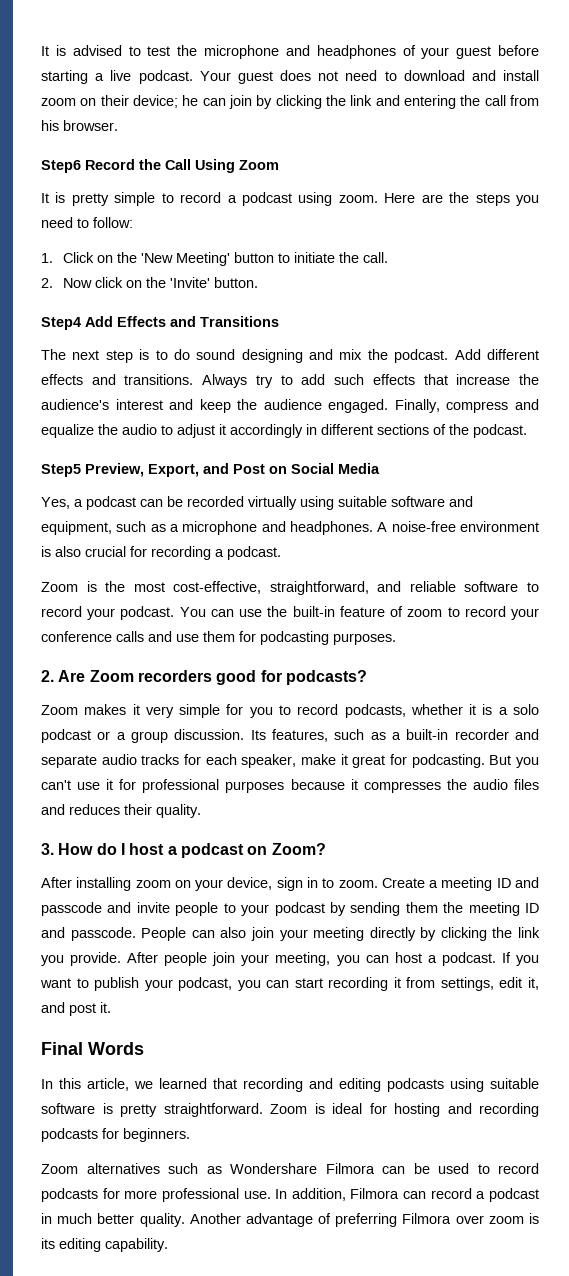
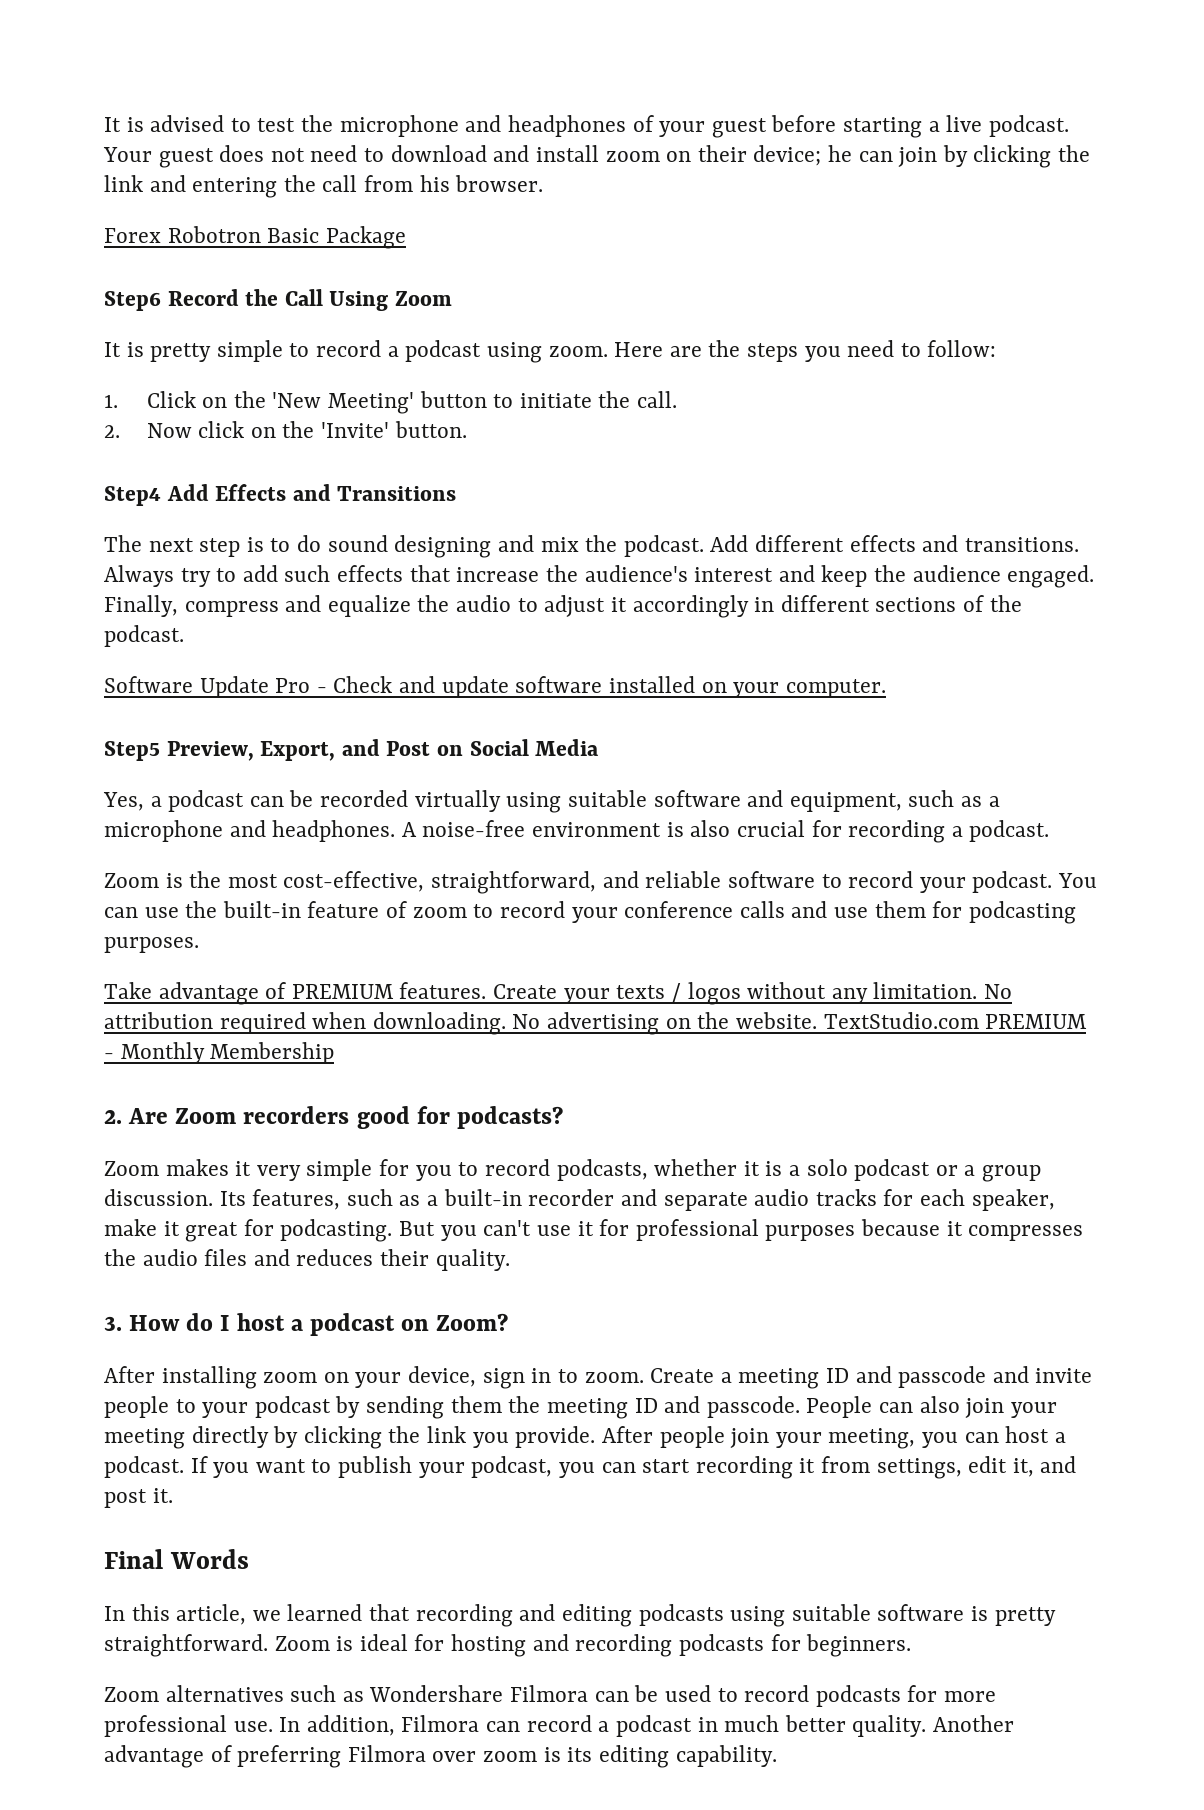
+ Forex Robotron Basic Package
+ Software Update Pro - Check and update software installed on your computer.
+ Take advantage of PREMIUM features. Create your texts / logos without any limitation. No attribution required when downloading. No advertising on the website. TextStudio.com PREMIUM - Monthly Membership

